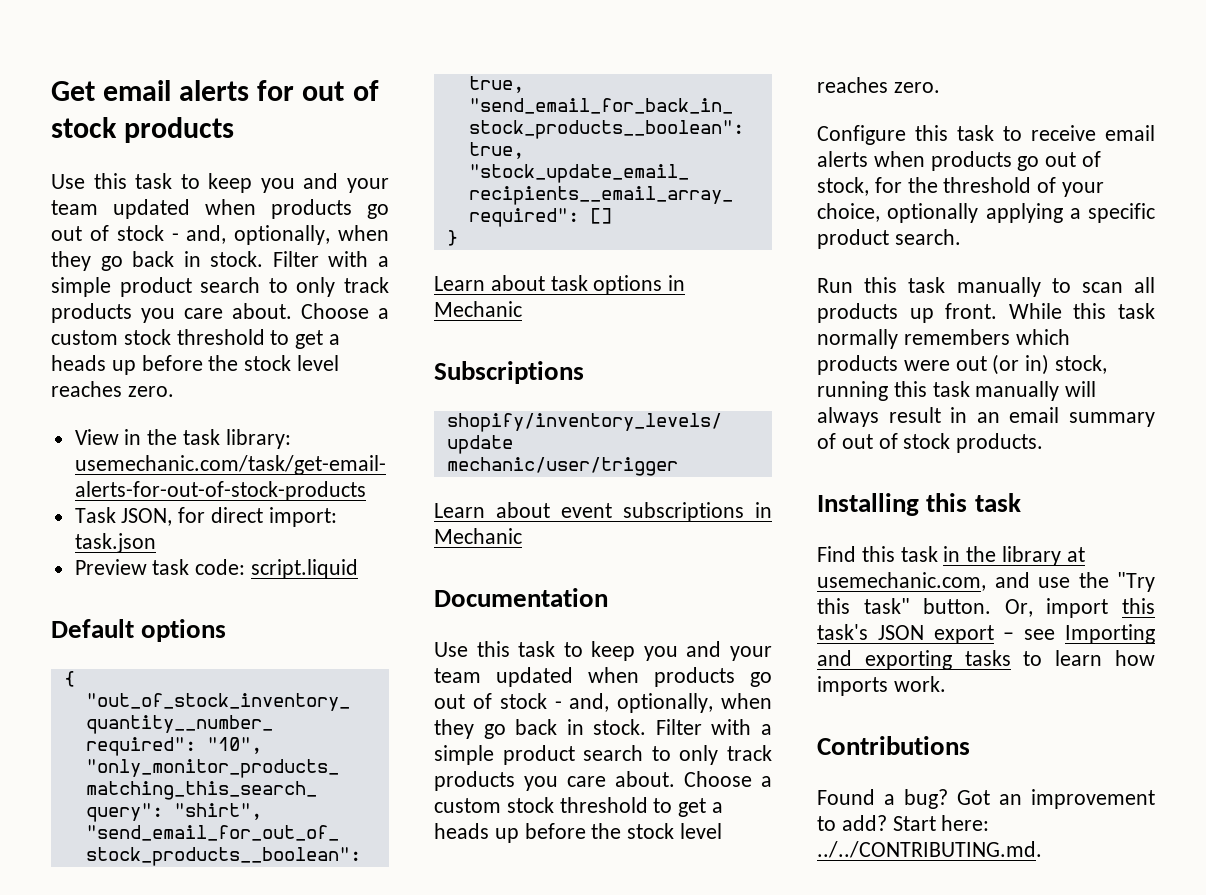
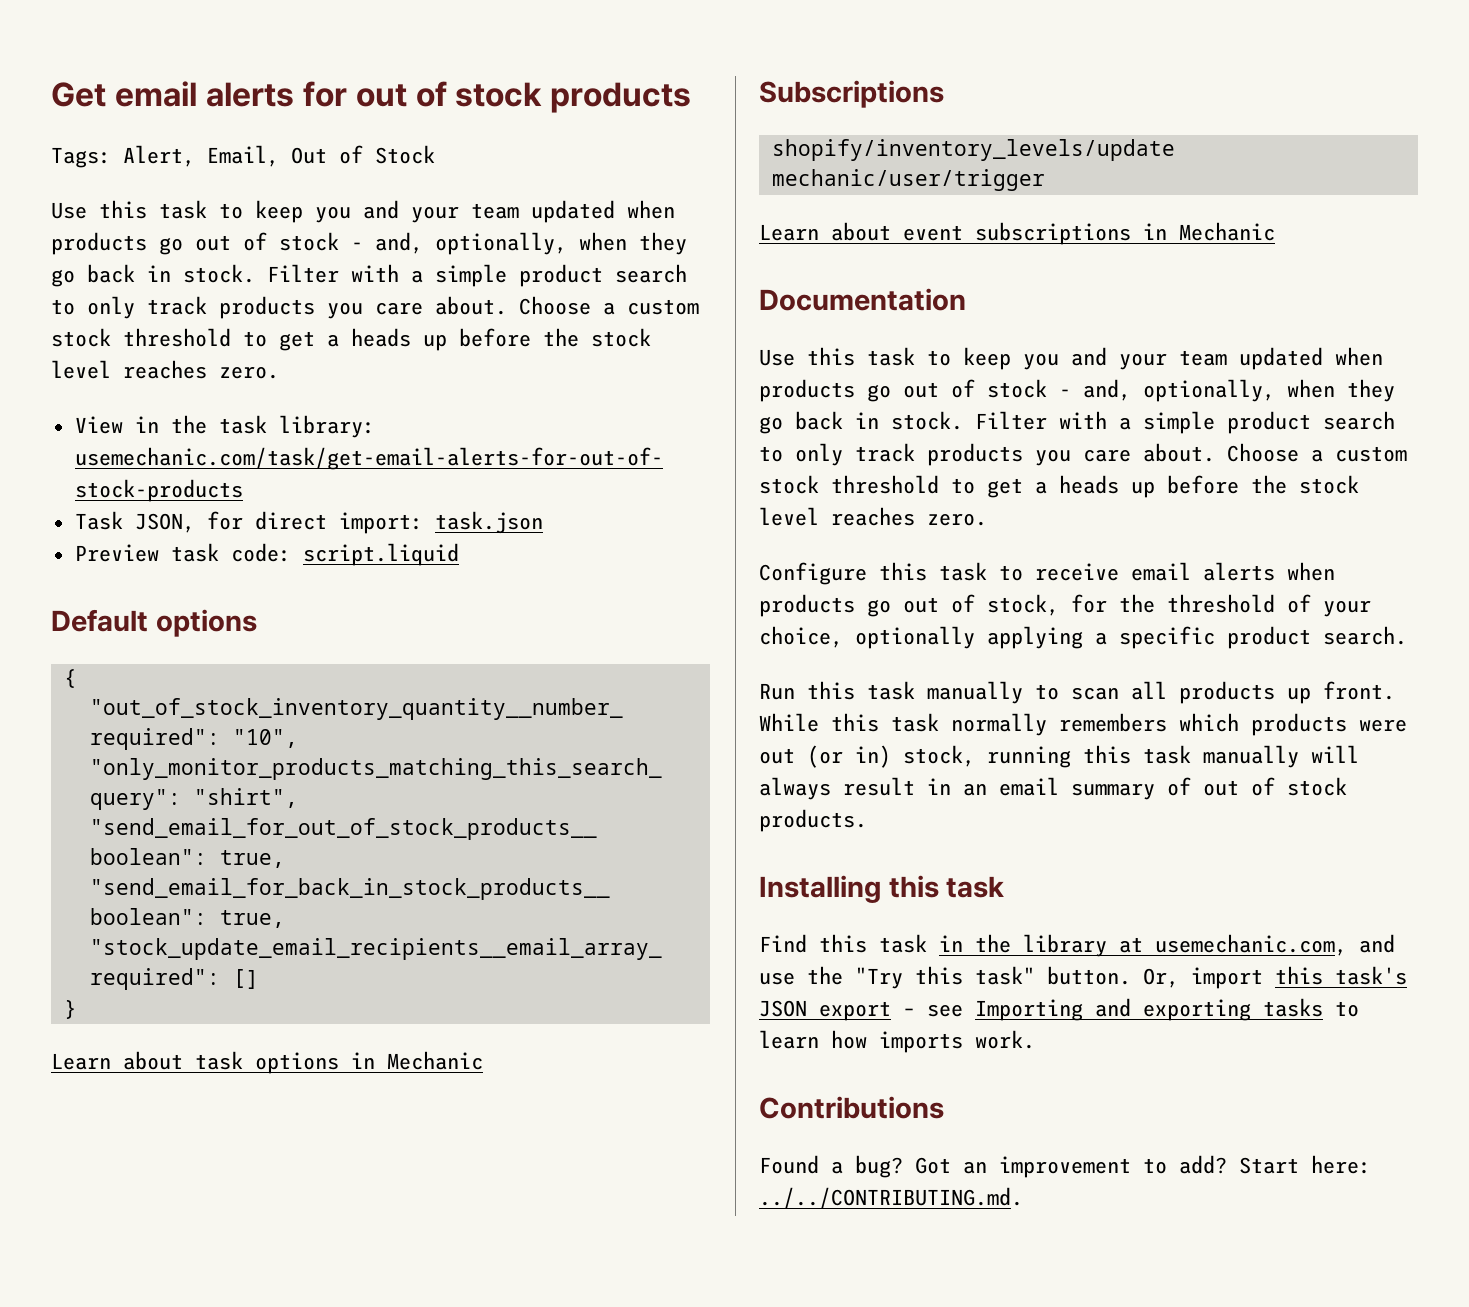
+ Tags: Alert, Email, Out of Stock

